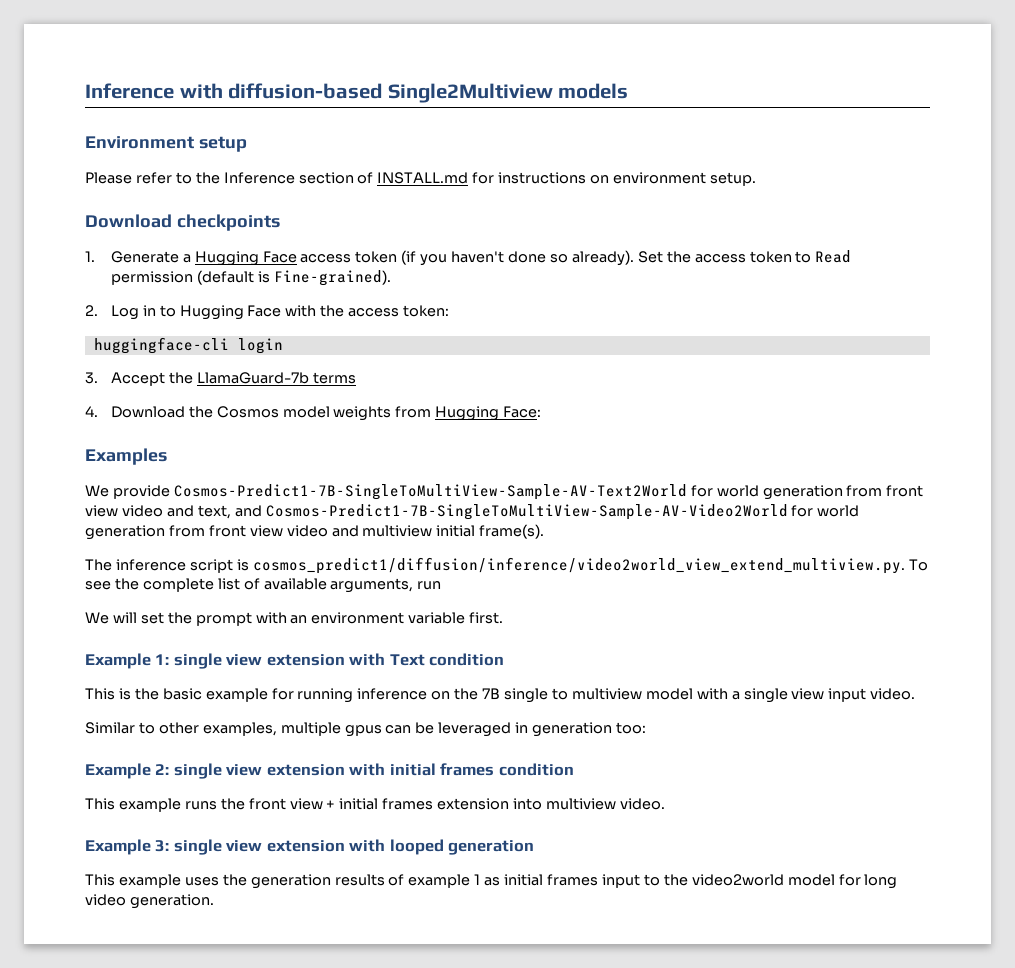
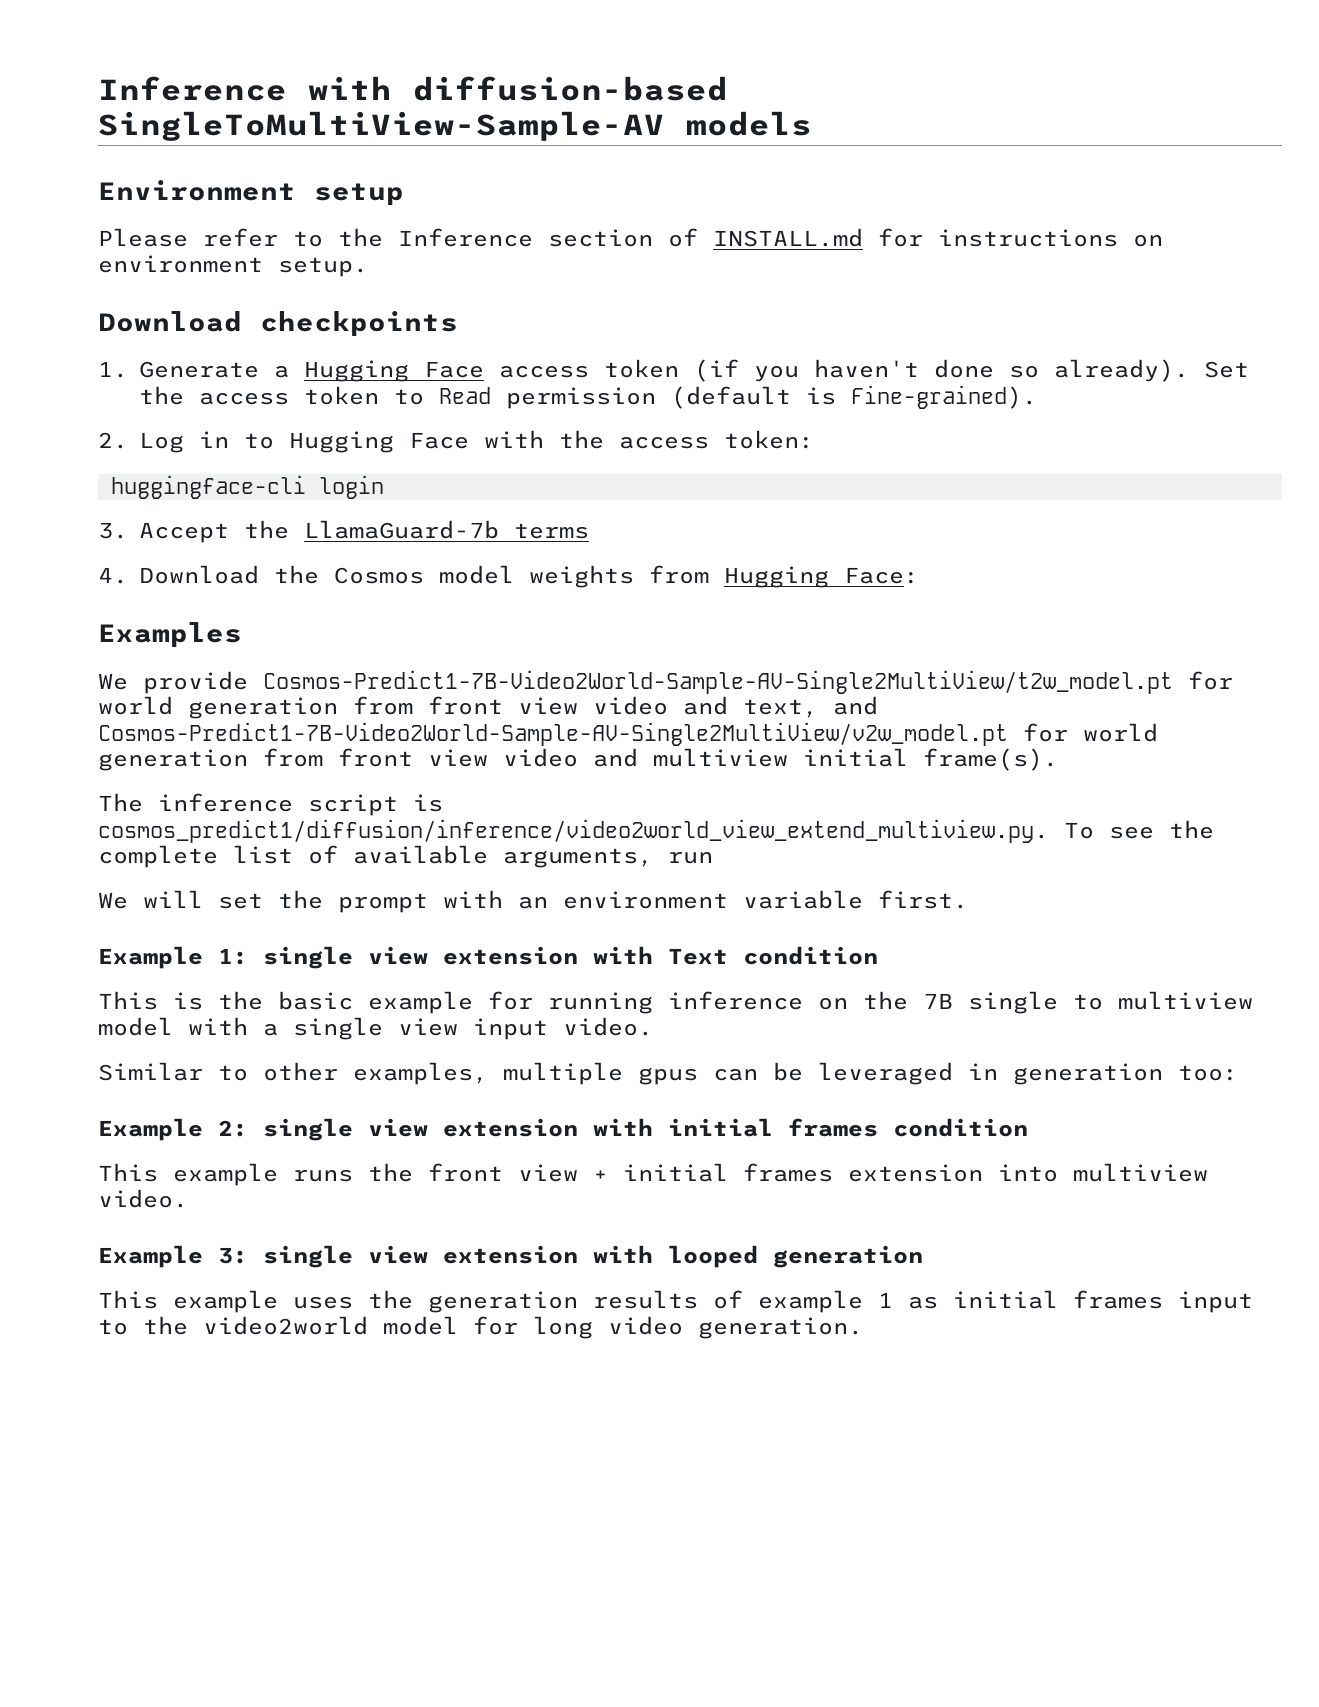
- Inference with diffusion-based Single2Multiview models
+ Inference with diffusion-based SingleToMultiView-Sample-AV models
- We provide Cosmos-Predict1-7B-SingleToMultiView-Sample-AV-Text2World for world generation from front view video and text, and Cosmos-Predict1-7B-SingleToMultiView-Sample-AV-Video2World for world generation from front view video and multiview initial frame(s).
+ We provide Cosmos-Predict1-7B-Video2World-Sample-AV-Single2MultiView/t2w_model.pt for world generation from front view video and text, and Cosmos-Predict1-7B-Video2World-Sample-AV-Single2MultiView/v2w_model.pt for world generation from front view video and multiview initial frame(s).

